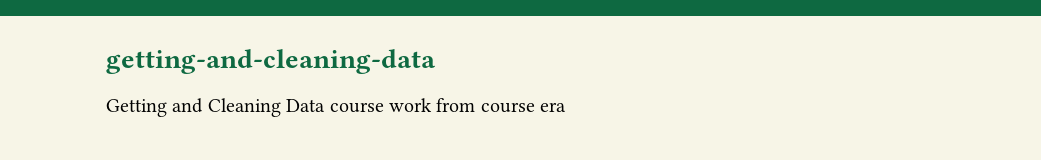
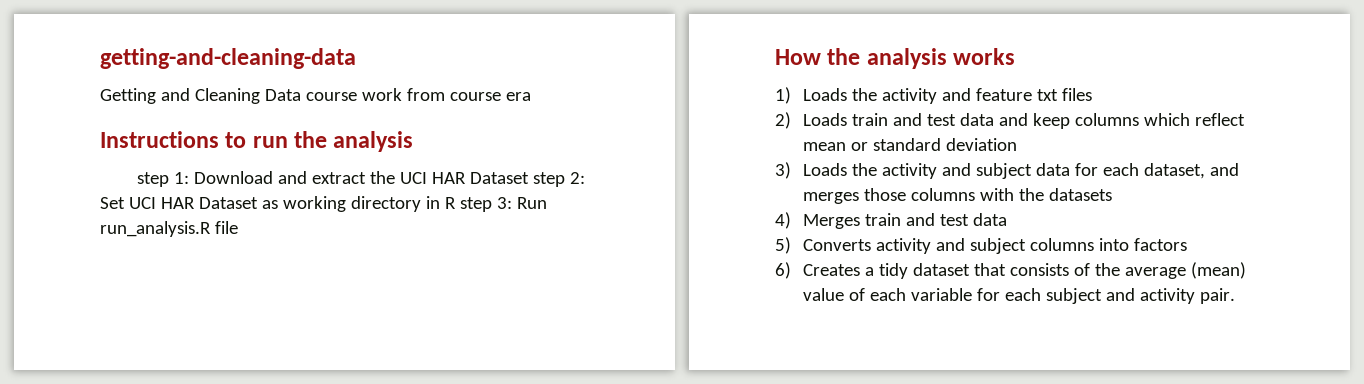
+ Instructions to run the analysis
+ step 1: Download and extract the UCI HAR Dataset step 2: Set UCI HAR Dataset as working directory in R step 3: Run run_analysis.R file
+ How the analysis works
+ 1) Loads the activity and feature txt files
+ 2) Loads train and test data and keep columns which reflect mean or standard deviation
+ 3) Loads the activity and subject data for each dataset, and merges those columns with the datasets
+ 4) Merges train and test data
+ 5) Converts activity and subject columns into factors
+ 6) Creates a tidy dataset that consists of the average (mean) value of each variable for each subject and activity pair.

